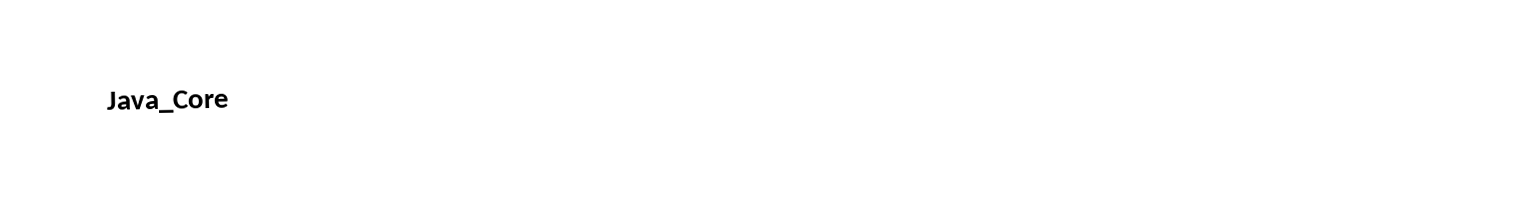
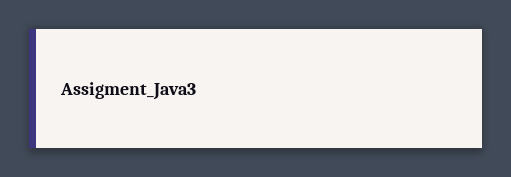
- Java_Core
+ Assigment_Java3

